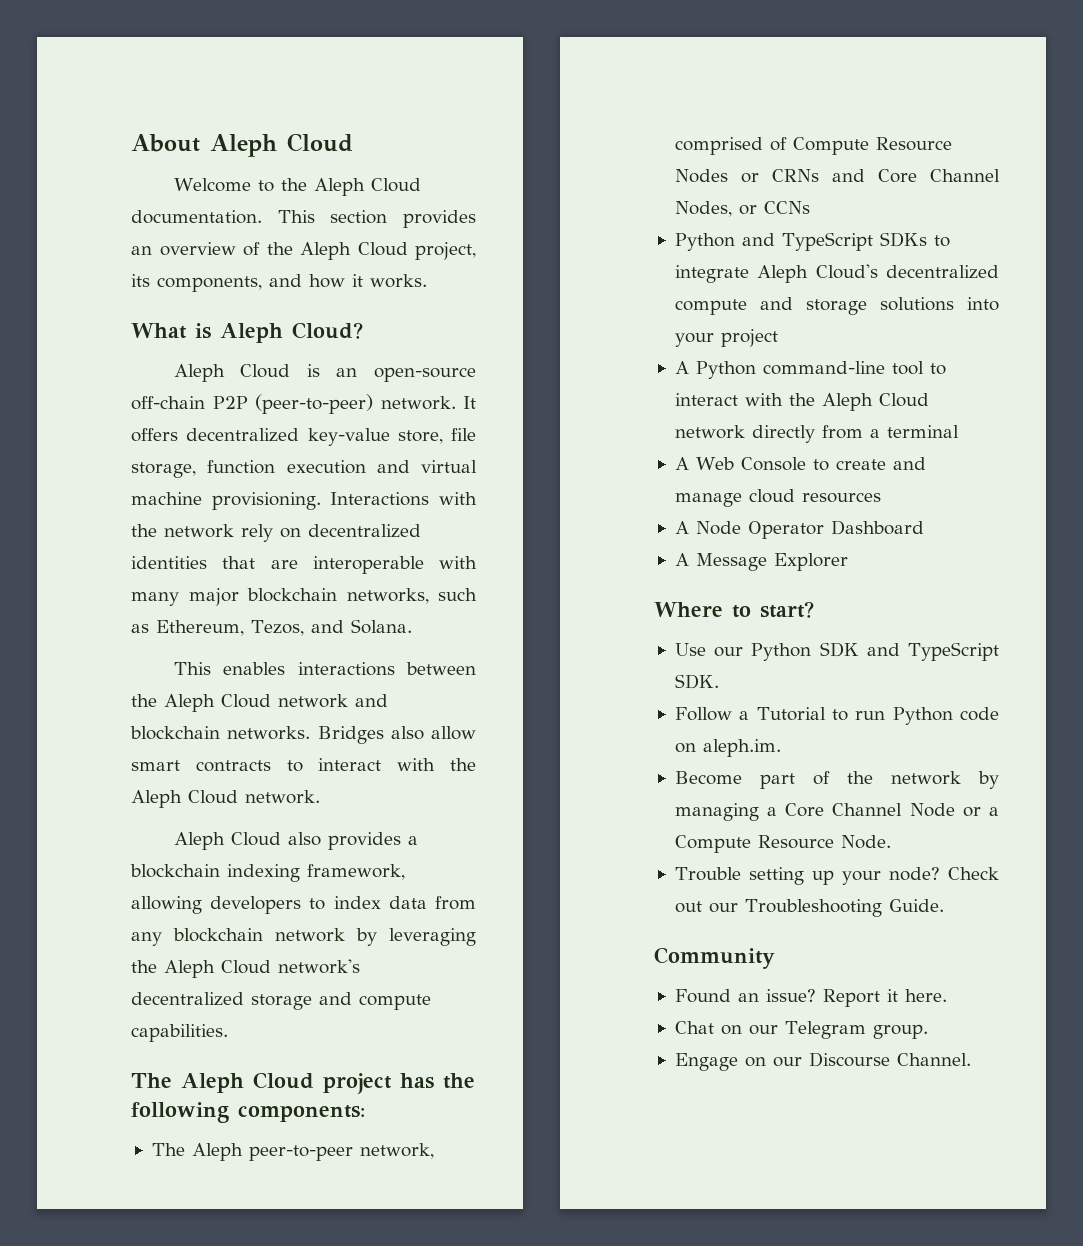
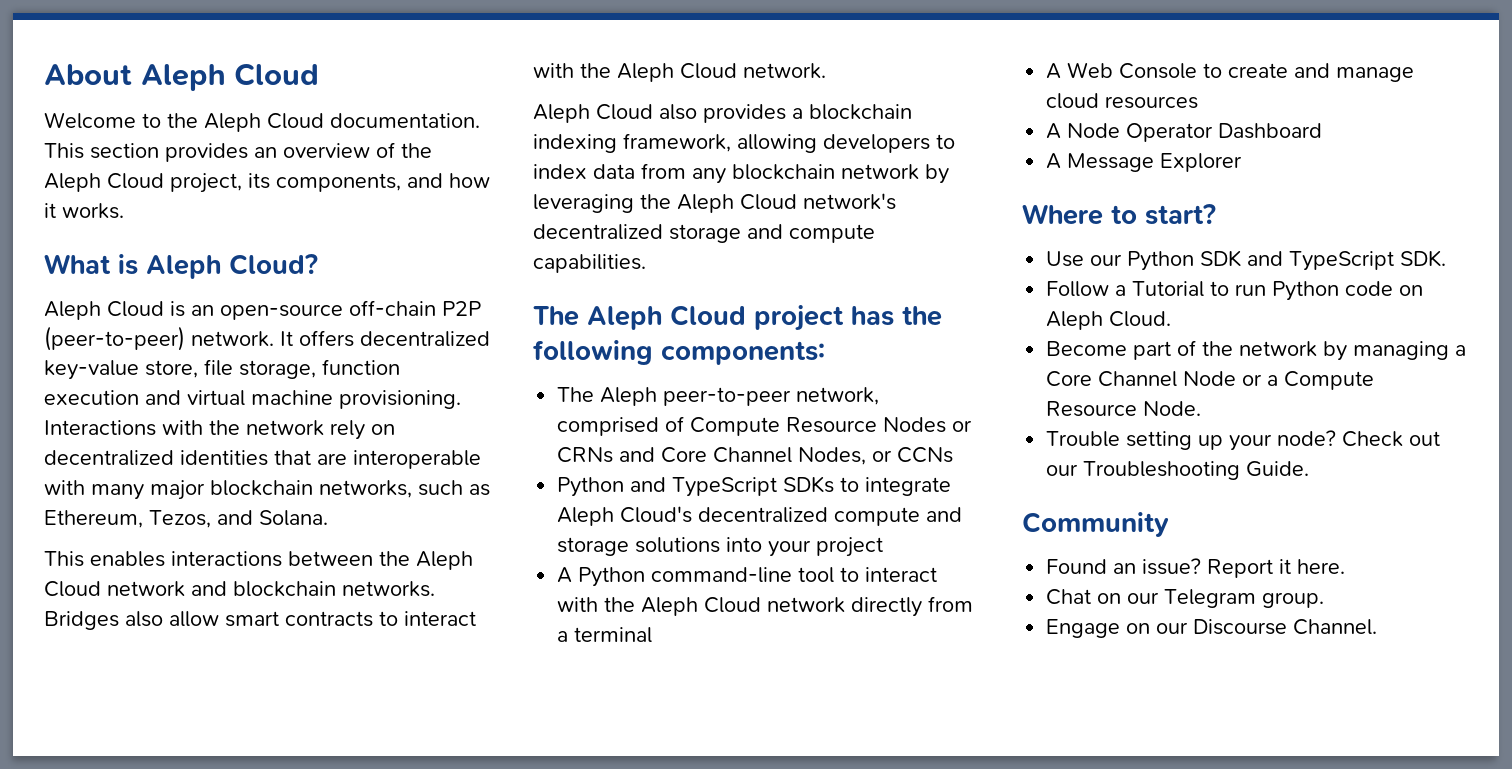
- Follow a Tutorial to run Python code on aleph.im.
+ Follow a Tutorial to run Python code on Aleph Cloud.

